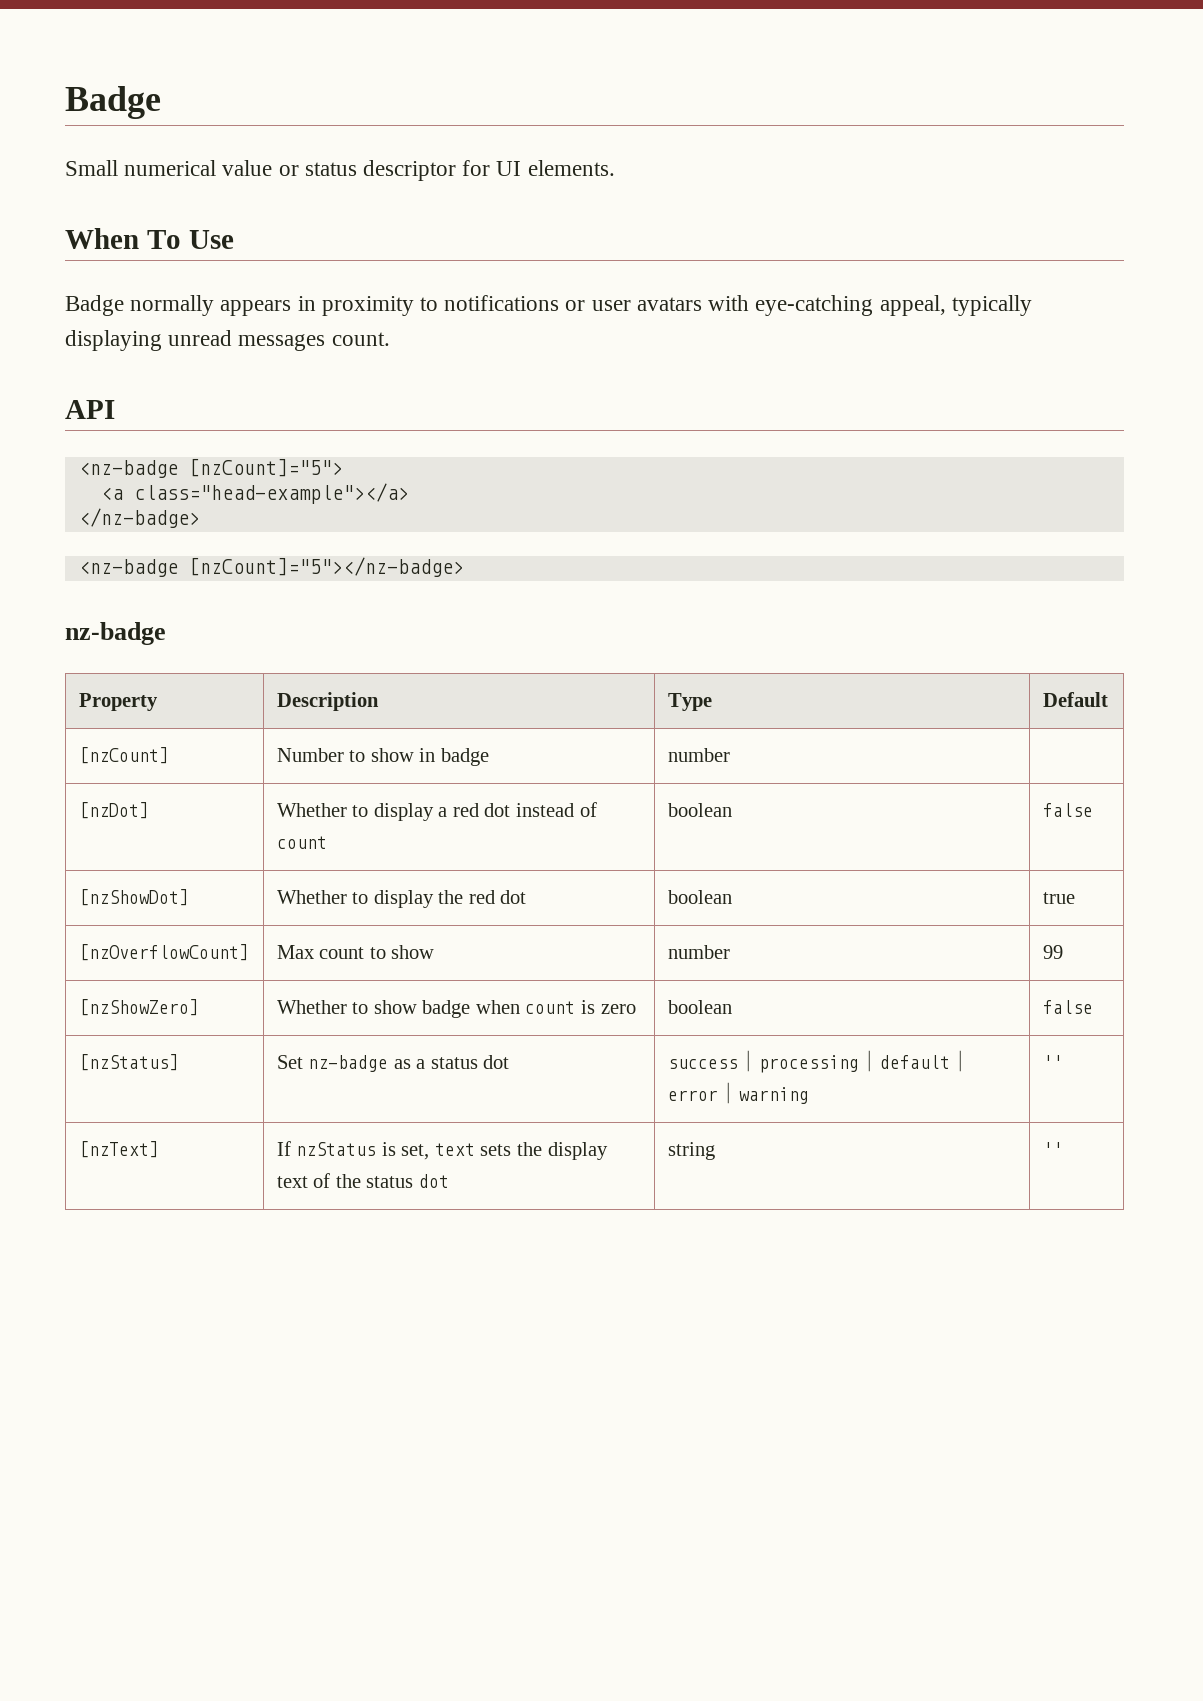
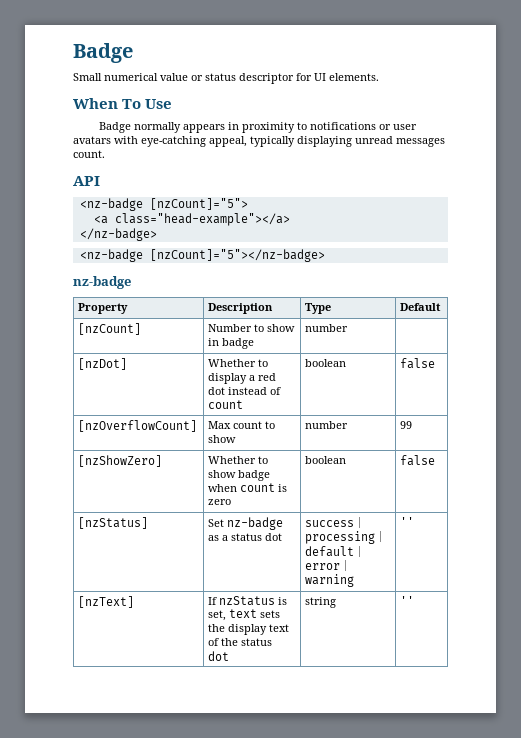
- [nzShowDot] | Whether to display the red dot | boolean | true

